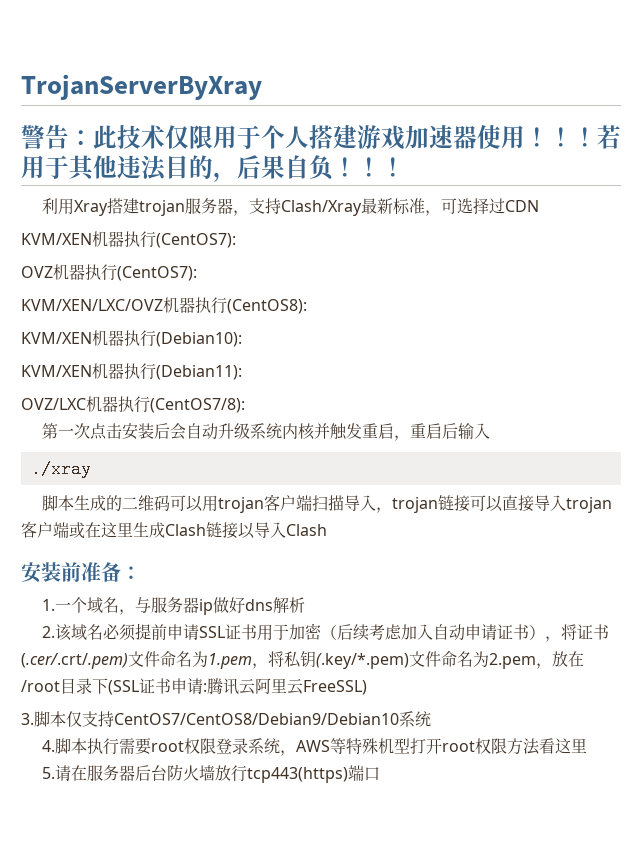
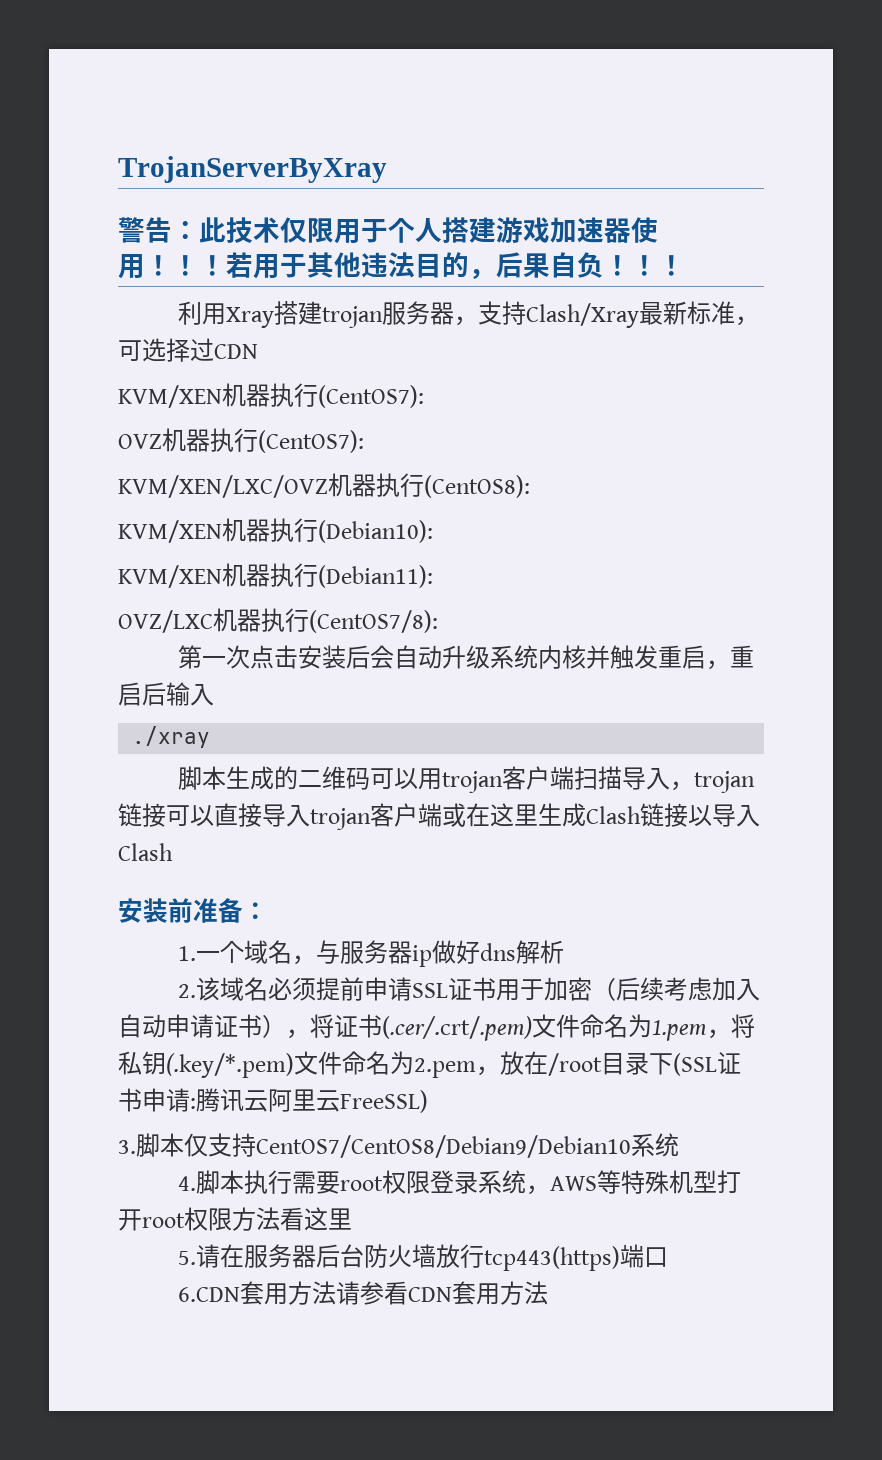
+ 6.CDN套用方法请参看CDN套用方法

